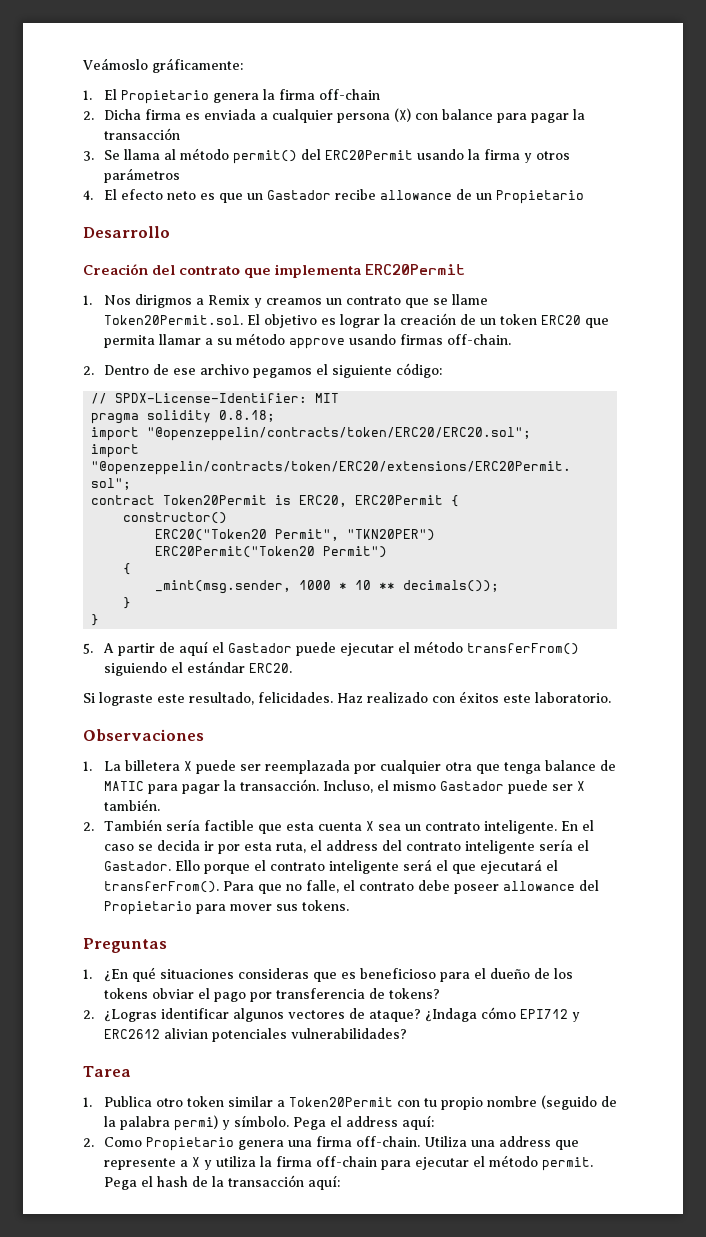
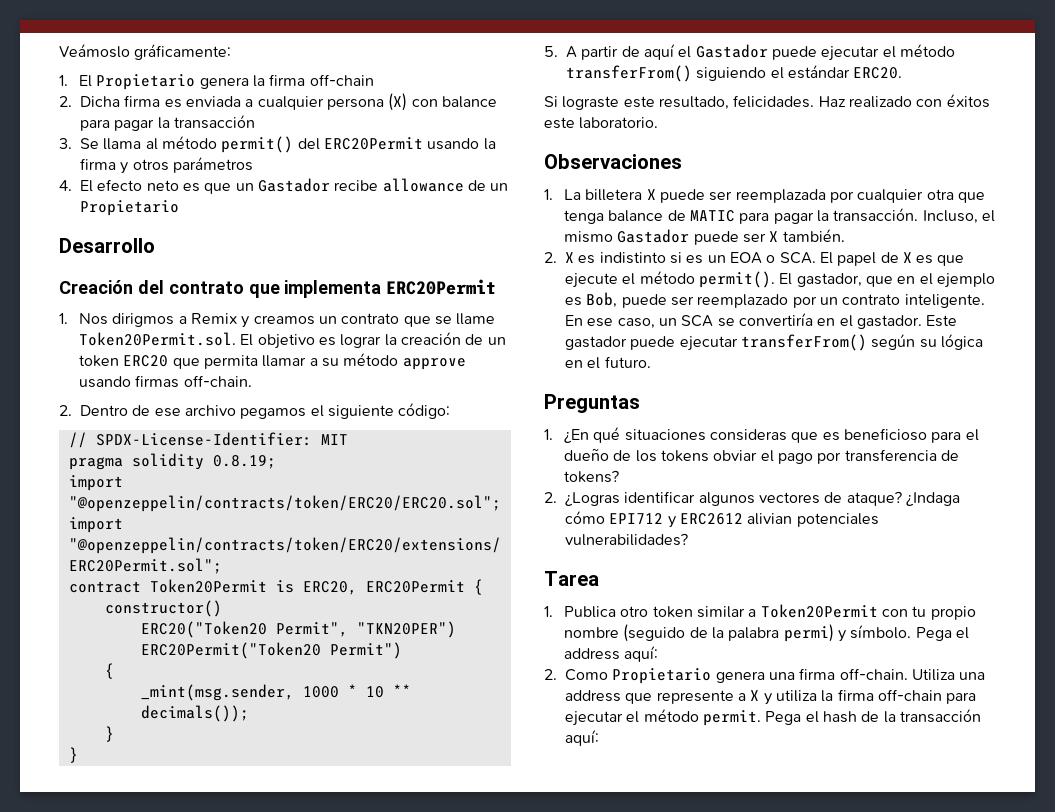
- pragma solidity 0.8.18;
+ pragma solidity 0.8.19;
- 2. También sería factible que esta cuenta X sea un contrato inteligente. En el caso se decida ir por esta ruta, el address del contrato inteligente sería el Gastador. Ello porque el contrato inteligente será el que ejecutará el transferFrom(). Para que no falle, el contrato debe poseer allowance del Propietario para mover sus tokens.
+ 2. X es indistinto si es un EOA o SCA. El papel de X es que ejecute el método permit(). El gastador, que en el ejemplo es Bob, puede ser reemplazado por un contrato inteligente. En ese caso, un SCA se convertiría en el gastador. Este gastador puede ejecutar transferFrom() según su lógica en el futuro.

